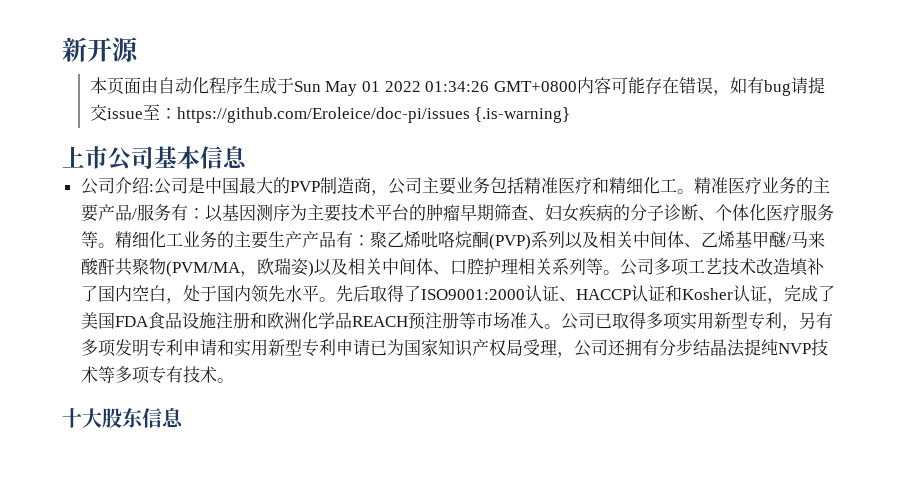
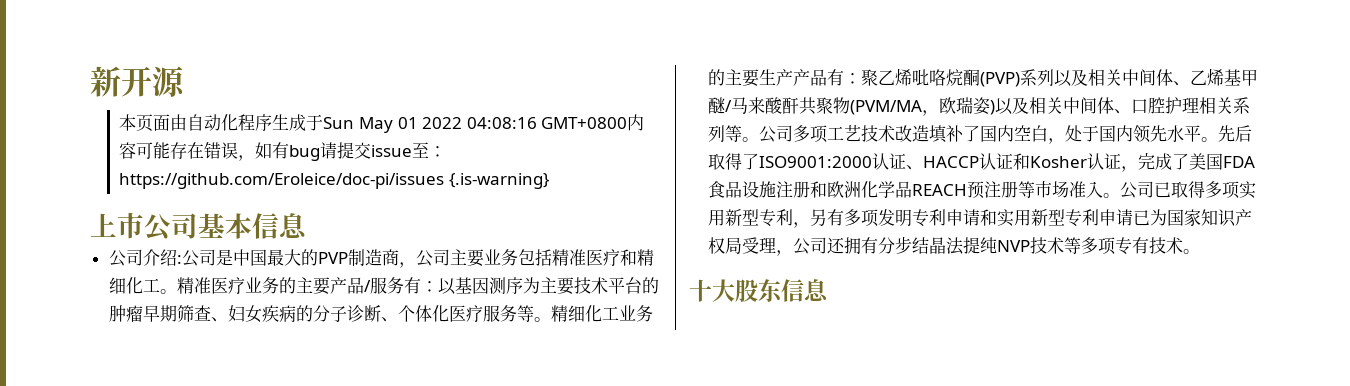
- 本页面由自动化程序生成于Sun May 01 2022 01:34:26 GMT+0800内容可能存在错误，如有bug请提交issue至：https://github.com/Eroleice/doc-pi/issues {.is-warning}
+ 本页面由自动化程序生成于Sun May 01 2022 04:08:16 GMT+0800内容可能存在错误，如有bug请提交issue至：https://github.com/Eroleice/doc-pi/issues {.is-warning}

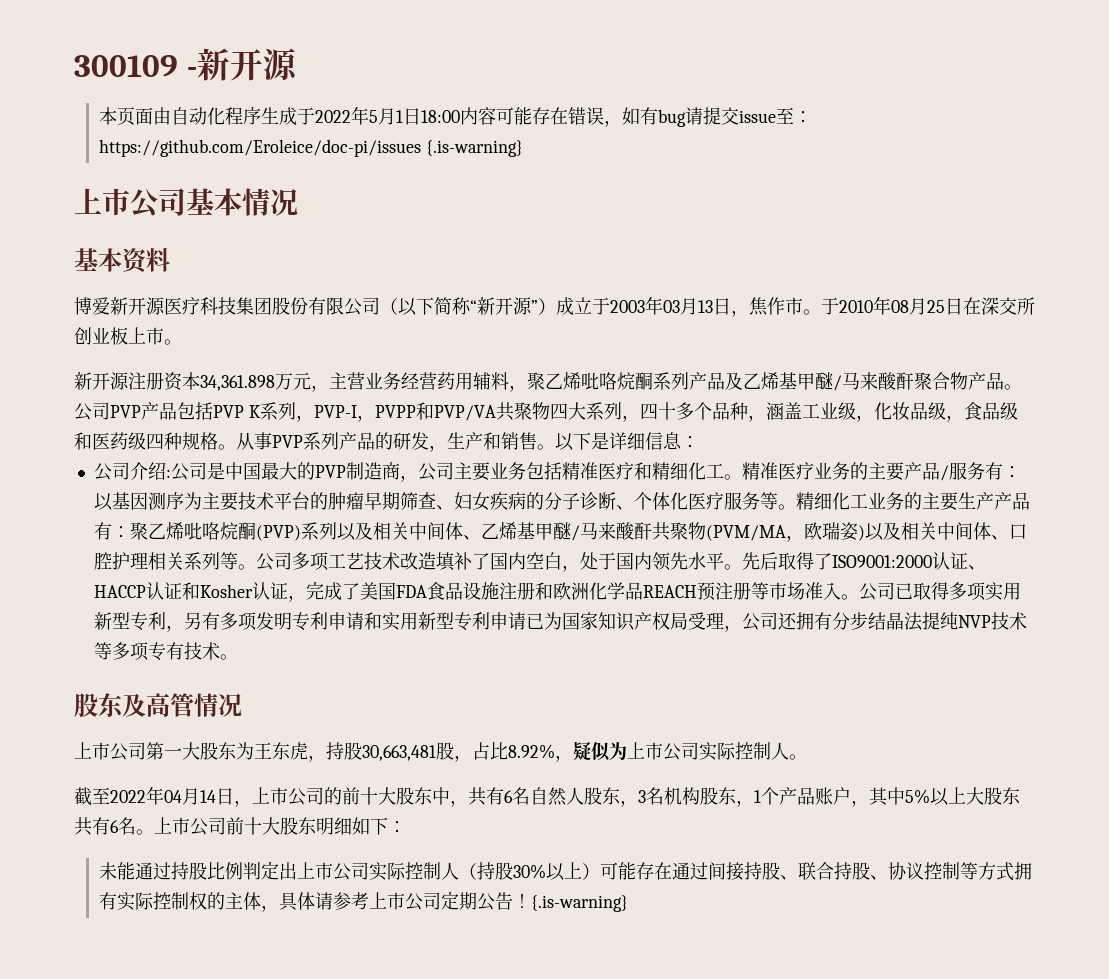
- 新开源
+ 300109 -新开源
- 本页面由自动化程序生成于Sun May 01 2022 04:08:16 GMT+0800内容可能存在错误，如有bug请提交issue至：https://github.com/Eroleice/doc-pi/issues {.is-warning}
+ 本页面由自动化程序生成于2022年5月1日18:00内容可能存在错误，如有bug请提交issue至：https://github.com/Eroleice/doc-pi/issues {.is-warning}
- 上市公司基本信息
+ 上市公司基本情况
+ 基本资料
+ 博爱新开源医疗科技集团股份有限公司（以下简称“新开源”）成立于2003年03月13日，焦作市。于2010年08月25日在深交所创业板上市。
+ 新开源注册资本34,361.898万元，主营业务经营药用辅料，聚乙烯吡咯烷酮系列产品及乙烯基甲醚/马来酸酐聚合物产品。公司PVP产品包括PVP K系列，PVP-I，PVPP和PVP/VA共聚物四大系列，四十多个品种，涵盖工业级，化妆品级，食品级和医药级四种规格。从事PVP系列产品的研发，生产和销售。以下是详细信息：
- 十大股东信息
+ 股东及高管情况
+ 上市公司第一大股东为王东虎，持股30,663,481股，占比8.92%，疑似为上市公司实际控制人。
+ 截至2022年04月14日，上市公司的前十大股东中，共有6名自然人股东，3名机构股东，1个产品账户，其中5%以上大股东共有6名。上市公司前十大股东明细如下：
+ 未能通过持股比例判定出上市公司实际控制人（持股30%以上）可能存在通过间接持股、联合持股、协议控制等方式拥有实际控制权的主体，具体请参考上市公司定期公告！{.is-warning}

